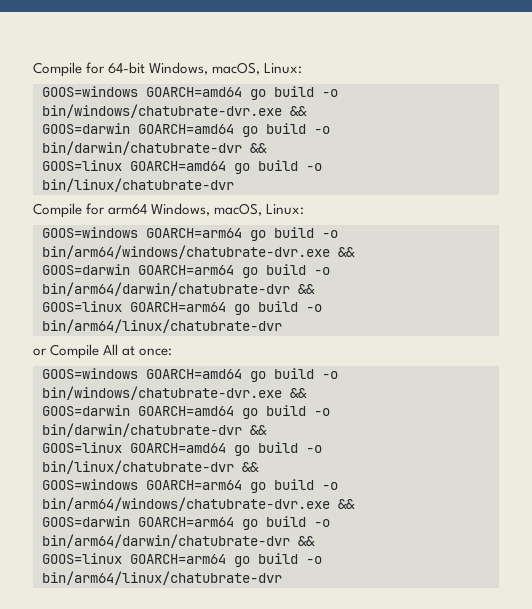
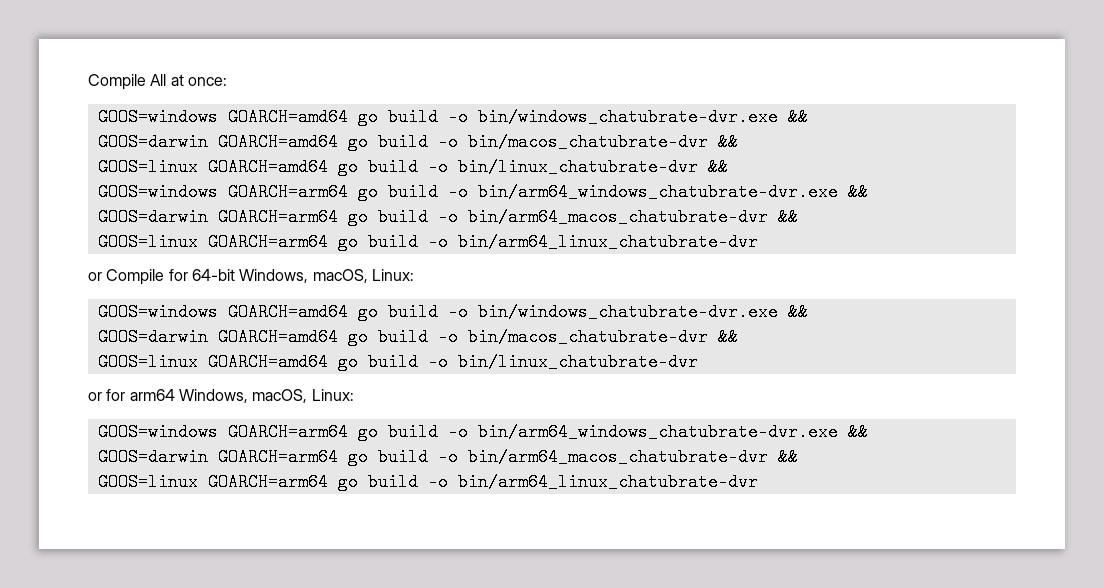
- Compile for 64-bit Windows, macOS, Linux:
- GOOS=windows GOARCH=amd64 go build -o bin/windows/chatubrate-dvr.exe &&
- GOOS=darwin GOARCH=amd64 go build -o bin/darwin/chatubrate-dvr &&
- GOOS=linux GOARCH=amd64 go build -o bin/linux/chatubrate-dvr
- Compile for arm64 Windows, macOS, Linux:
- GOOS=windows GOARCH=arm64 go build -o bin/arm64/windows/chatubrate-dvr.exe &&
- GOOS=darwin GOARCH=arm64 go build -o bin/arm64/darwin/chatubrate-dvr &&
- GOOS=linux GOARCH=arm64 go build -o bin/arm64/linux/chatubrate-dvr
- or Compile All at once:
- GOOS=windows GOARCH=amd64 go build -o bin/windows/chatubrate-dvr.exe &&
- GOOS=darwin GOARCH=amd64 go build -o bin/darwin/chatubrate-dvr &&
- GOOS=linux GOARCH=amd64 go build -o bin/linux/chatubrate-dvr &&
- GOOS=windows GOARCH=arm64 go build -o bin/arm64/windows/chatubrate-dvr.exe &&
- GOOS=darwin GOARCH=arm64 go build -o bin/arm64/darwin/chatubrate-dvr &&
- GOOS=linux GOARCH=arm64 go build -o bin/arm64/linux/chatubrate-dvr
+ Compile All at once:
+ GOOS=windows GOARCH=amd64 go build -o bin/windows_chatubrate-dvr.exe &&
+ GOOS=darwin GOARCH=amd64 go build -o bin/macos_chatubrate-dvr &&
+ GOOS=linux GOARCH=amd64 go build -o bin/linux_chatubrate-dvr &&
+ GOOS=windows GOARCH=arm64 go build -o bin/arm64_windows_chatubrate-dvr.exe &&
+ GOOS=darwin GOARCH=arm64 go build -o bin/arm64_macos_chatubrate-dvr &&
+ GOOS=linux GOARCH=arm64 go build -o bin/arm64_linux_chatubrate-dvr
+ or Compile for 64-bit Windows, macOS, Linux:
+ GOOS=windows GOARCH=amd64 go build -o bin/windows_chatubrate-dvr.exe &&
+ GOOS=darwin GOARCH=amd64 go build -o bin/macos_chatubrate-dvr &&
+ GOOS=linux GOARCH=amd64 go build -o bin/linux_chatubrate-dvr
+ or for arm64 Windows, macOS, Linux:
+ GOOS=windows GOARCH=arm64 go build -o bin/arm64_windows_chatubrate-dvr.exe &&
+ GOOS=darwin GOARCH=arm64 go build -o bin/arm64_macos_chatubrate-dvr &&
+ GOOS=linux GOARCH=arm64 go build -o bin/arm64_linux_chatubrate-dvr

